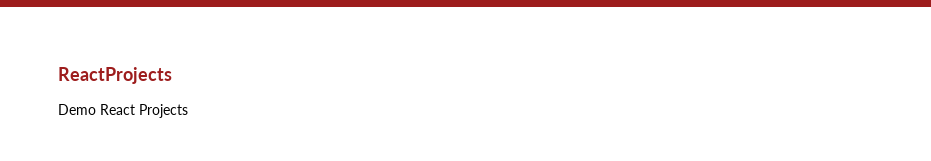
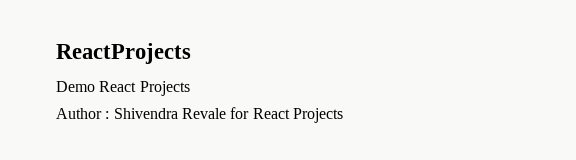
+ Author : Shivendra Revale for React Projects

